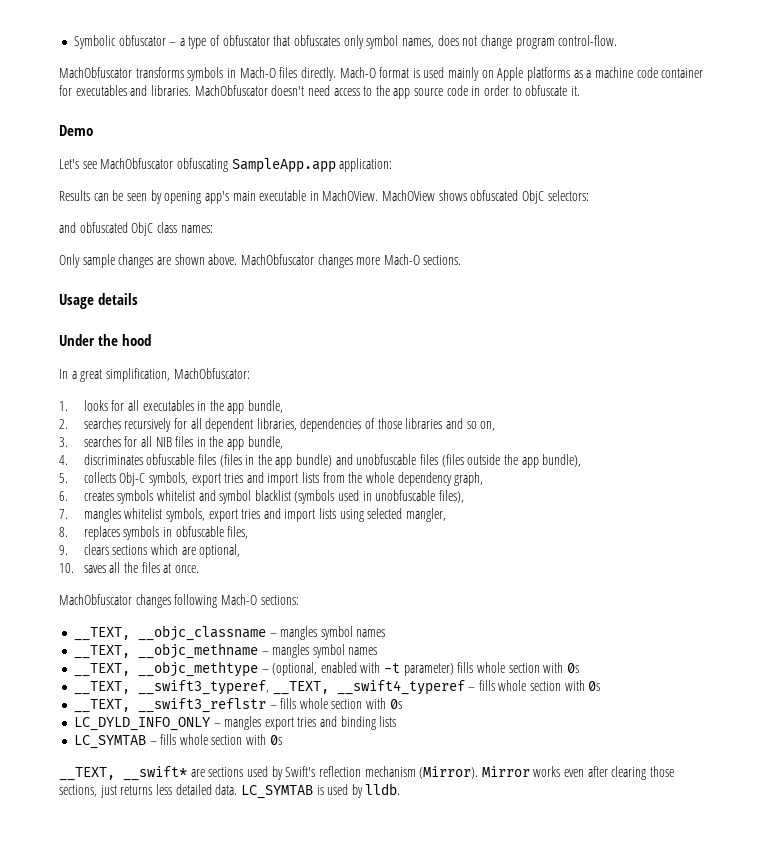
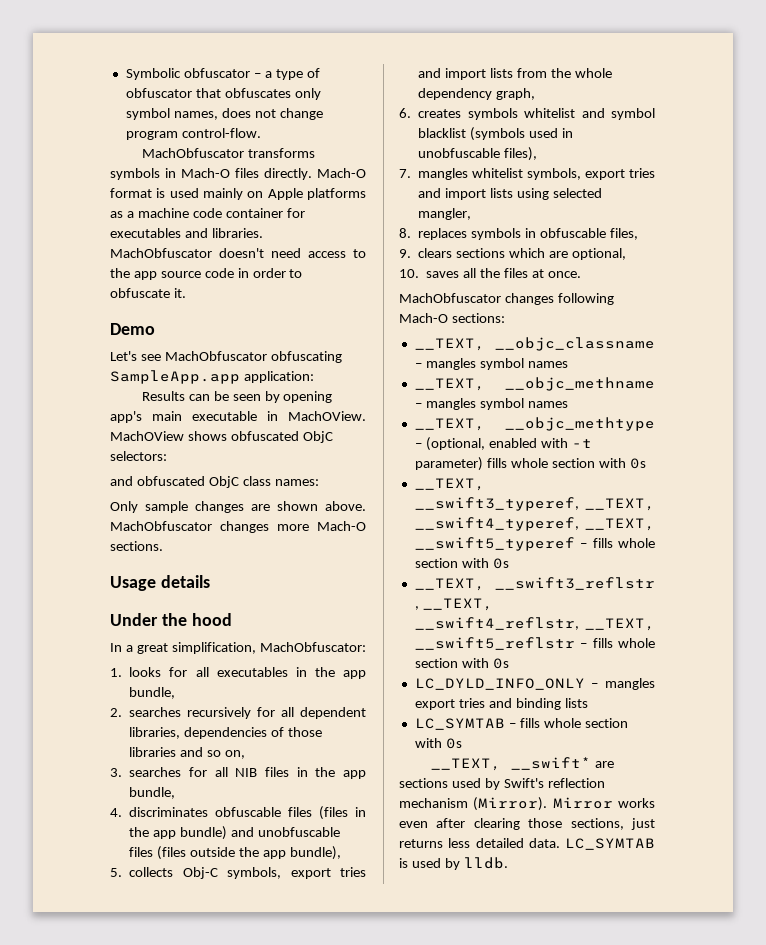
- __TEXT, __swift3_typeref, __TEXT, __swift4_typeref – fills whole section with 0s
+ __TEXT, __swift3_typeref, __TEXT, __swift4_typeref, __TEXT, __swift5_typeref – fills whole section with 0s
- __TEXT, __swift3_reflstr – fills whole section with 0s
+ __TEXT, __swift3_reflstr , __TEXT, __swift4_reflstr, __TEXT, __swift5_reflstr – fills whole section with 0s

